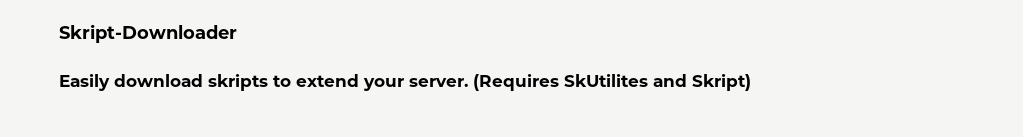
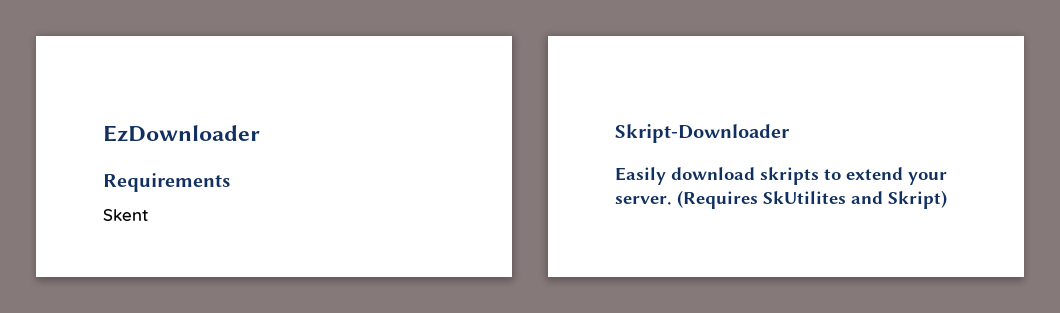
+ EzDownloader
+ Requirements
+ Skent

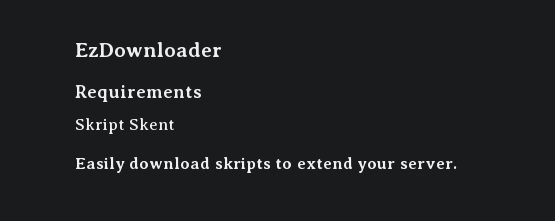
- Skent
+ Skript Skent
- Skript-Downloader
- (Requires SkUtilites and Skript)

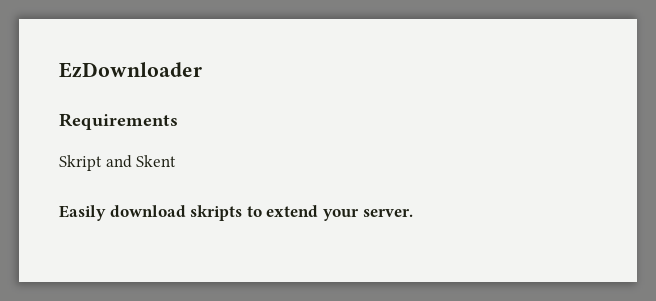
- Skript Skent
+ Skript and Skent

